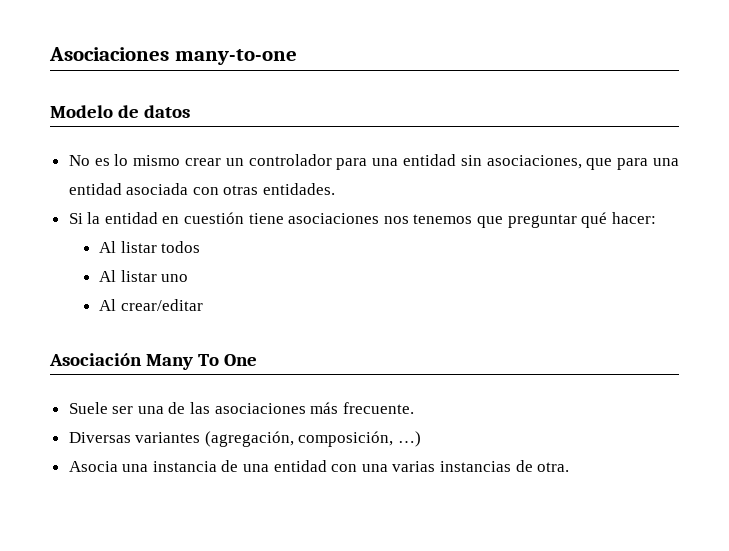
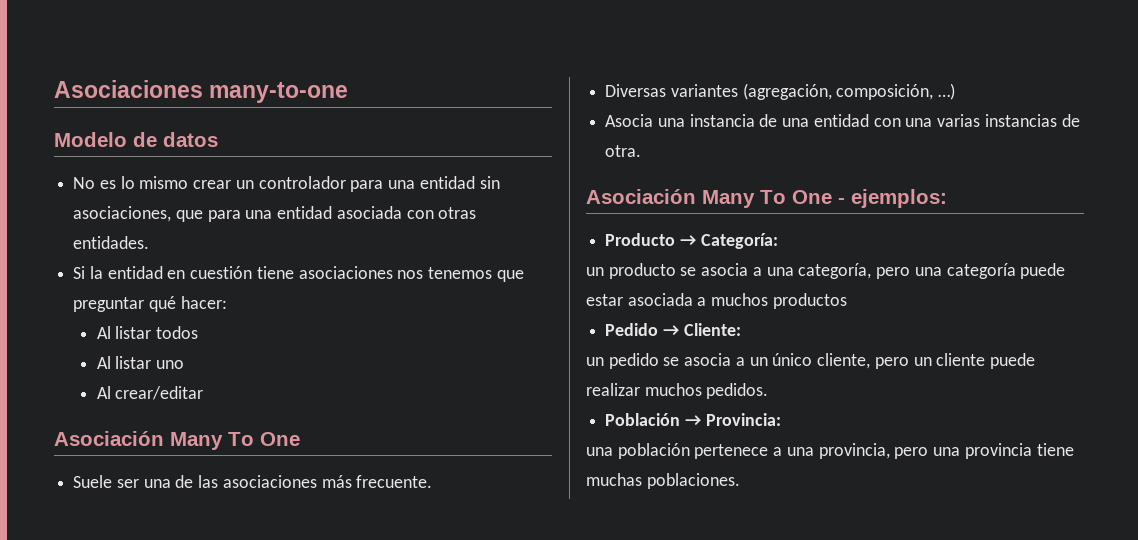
+ Asociación Many To One - ejemplos:
+ Producto → Categoría:
+ un producto se asocia a una categoría, pero una categoría puede estar asociada a muchos productos
+ Pedido → Cliente:
+ un pedido se asocia a un único cliente, pero un cliente puede realizar muchos pedidos.
+ Población → Provincia:
+ una población pertenece a una provincia, pero una provincia tiene muchas poblaciones.

